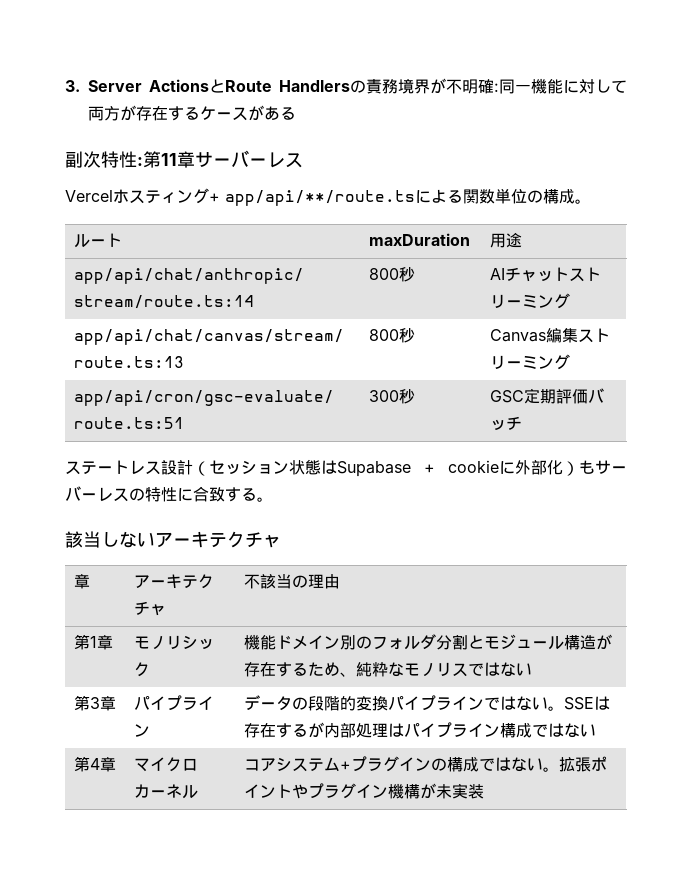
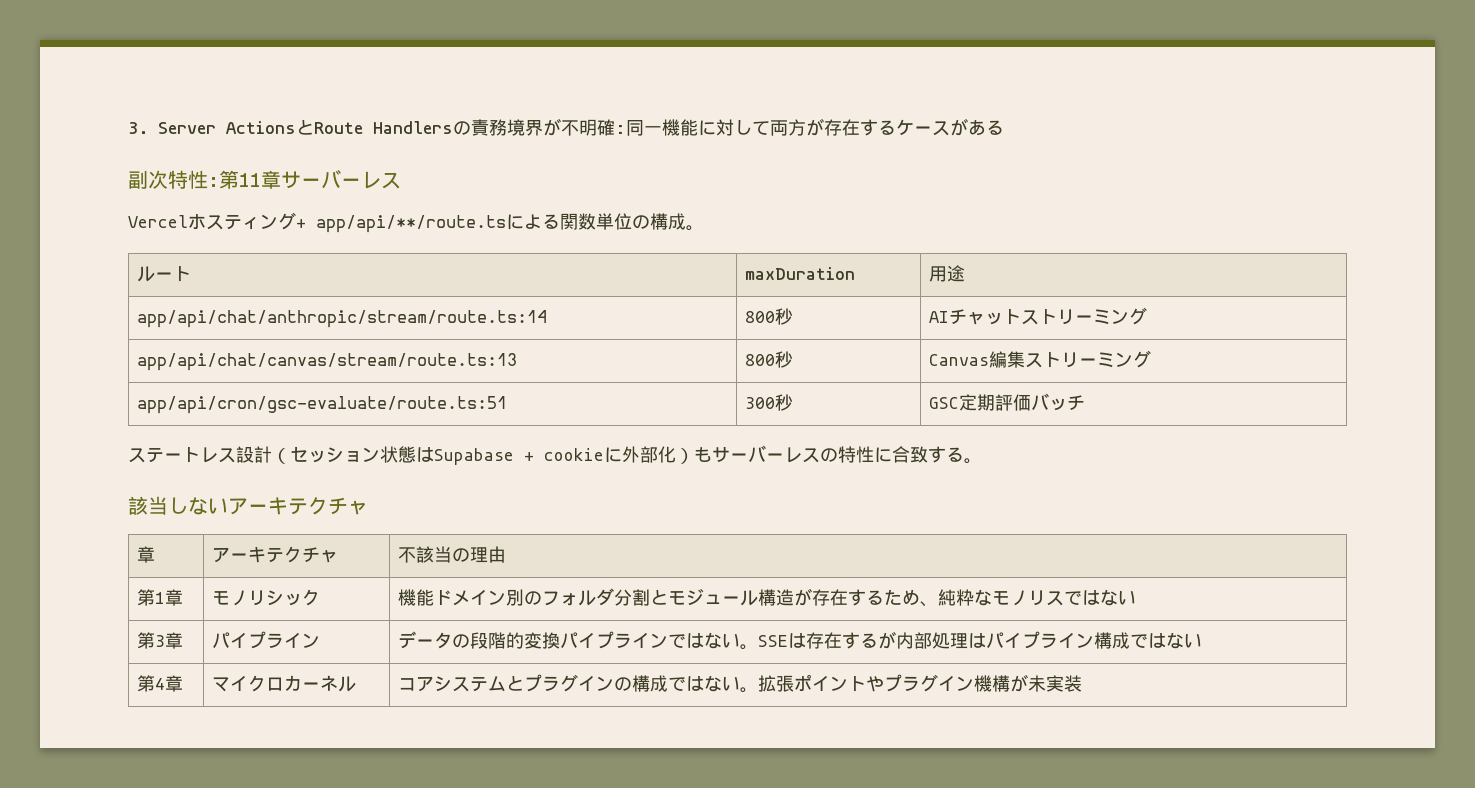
- 第4章 | マイクロカーネル | コアシステム+プラグインの構成ではない。拡張ポイントやプラグイン機構が未実装
+ 第4章 | マイクロカーネル | コアシステムとプラグインの構成ではない。拡張ポイントやプラグイン機構が未実装

